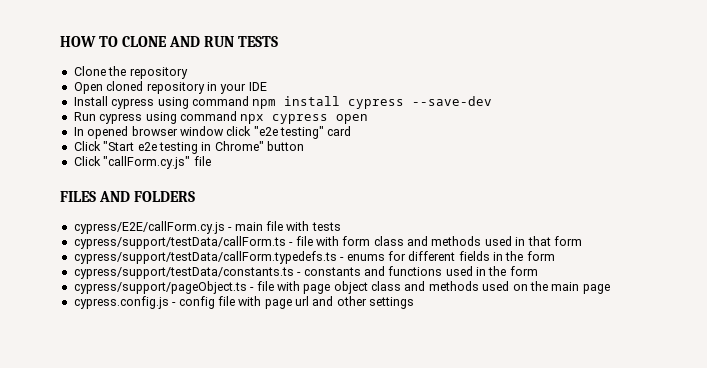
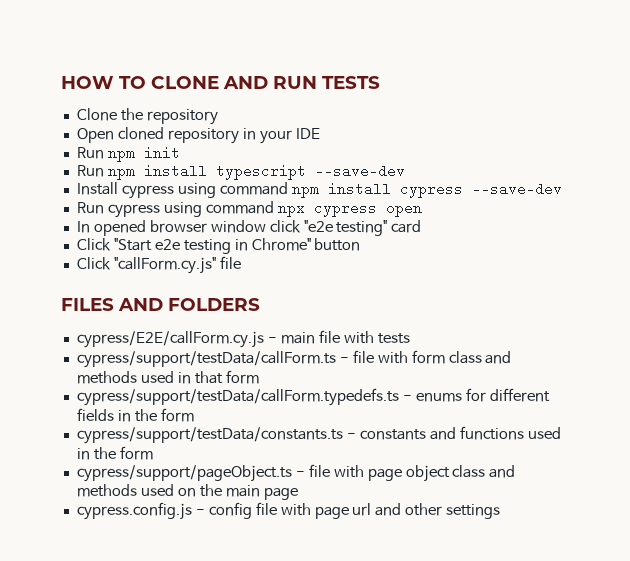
+ Run npm init
+ Run npm install typescript --save-dev

